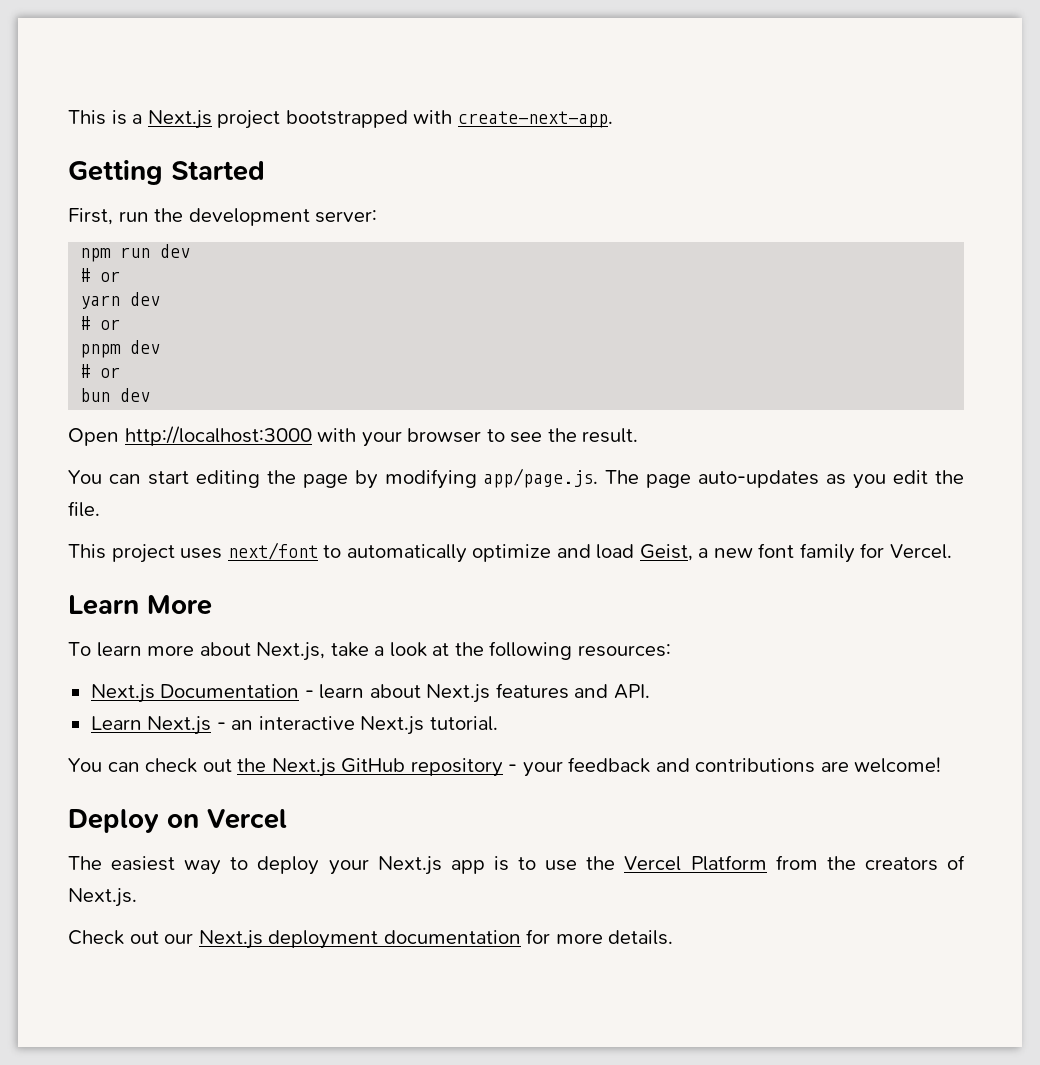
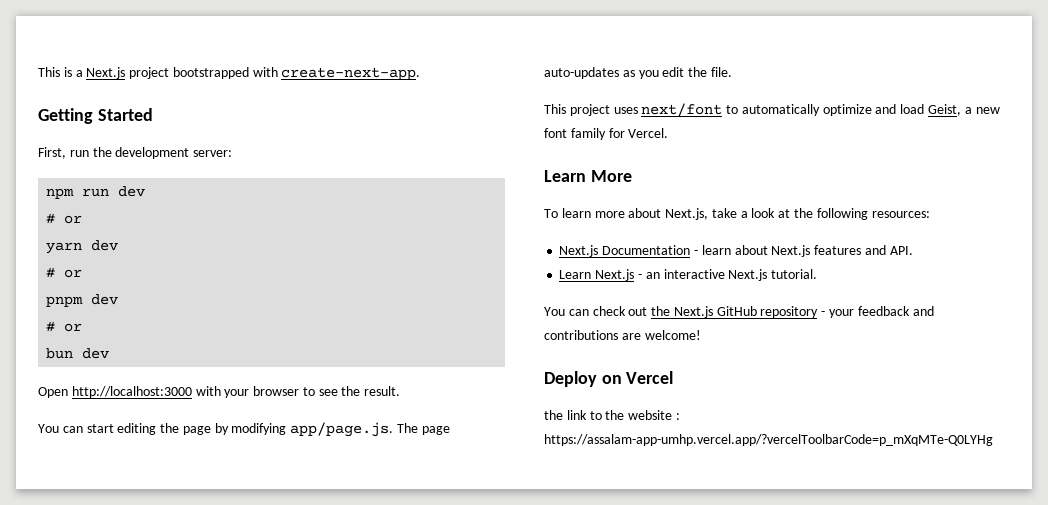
- The easiest way to deploy your Next.js app is to use the Vercel Platform from the creators of Next.js.
- Check out our Next.js deployment documentation for more details.
+ the link to the website : https://assalam-app-umhp.vercel.app/?vercelToolbarCode=p_mXqMTe-Q0LYHg

